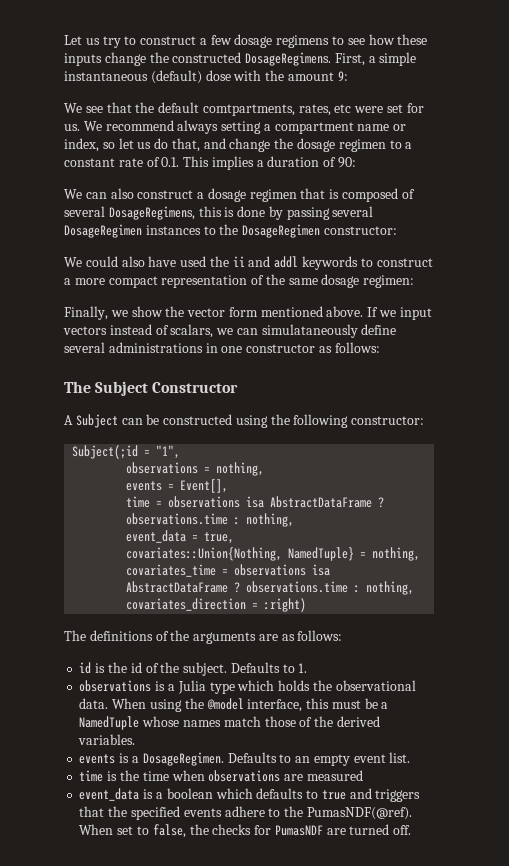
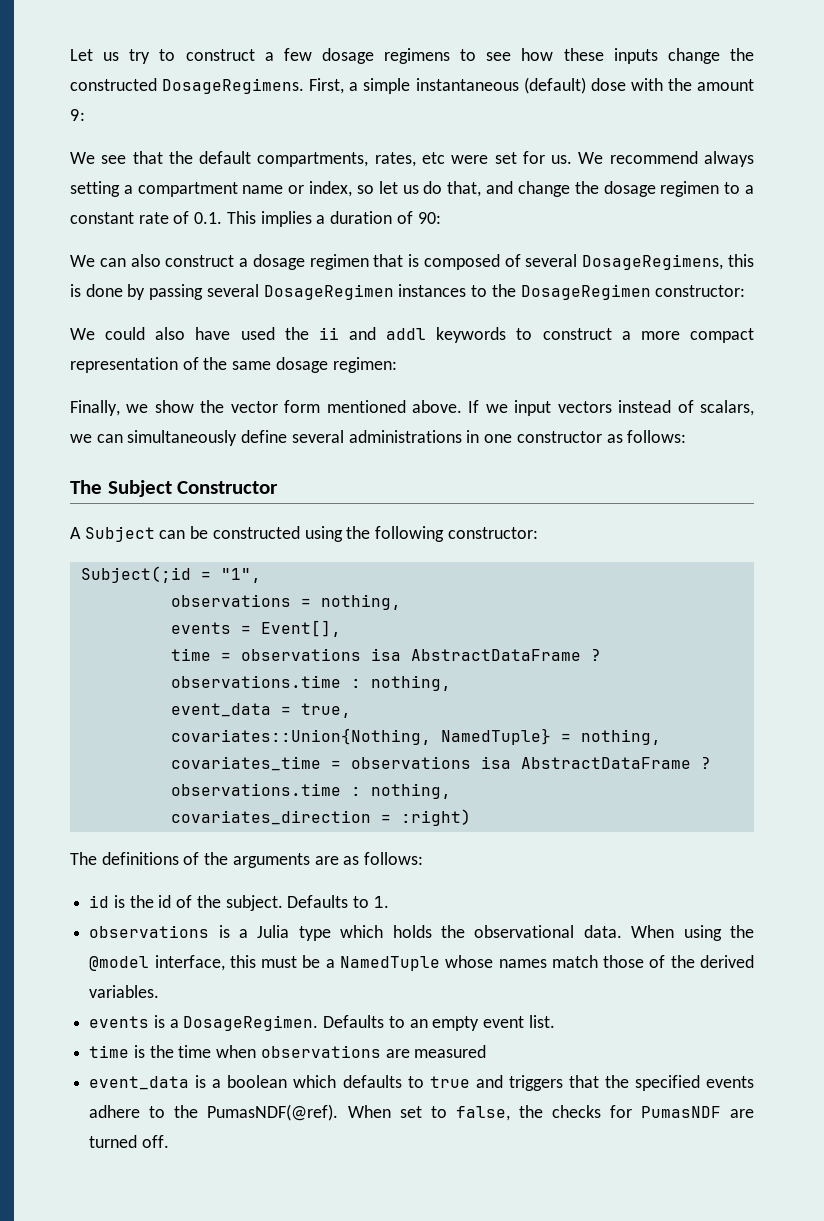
- We see that the default comtpartments, rates, etc were set for us.
+ We see that the default compartments, rates, etc were set for us.
- If we input vectors instead of scalars, we can simulataneously define several administrations in one constructor as follows:
+ If we input vectors instead of scalars, we can simultaneously define several administrations in one constructor as follows:

